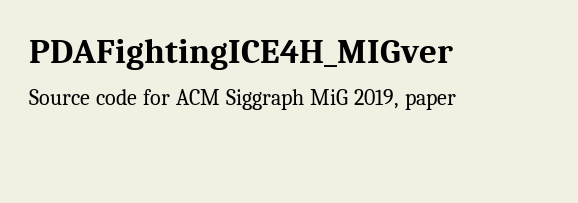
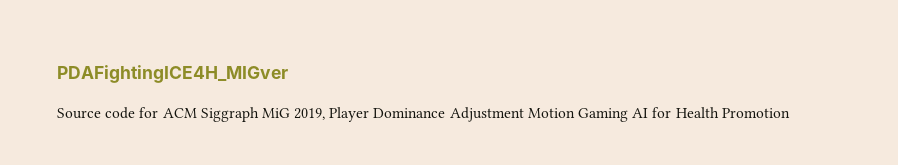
- Source code for ACM Siggraph MiG 2019, paper
+ Source code for ACM Siggraph MiG 2019, Player Dominance Adjustment Motion Gaming AI for Health Promotion

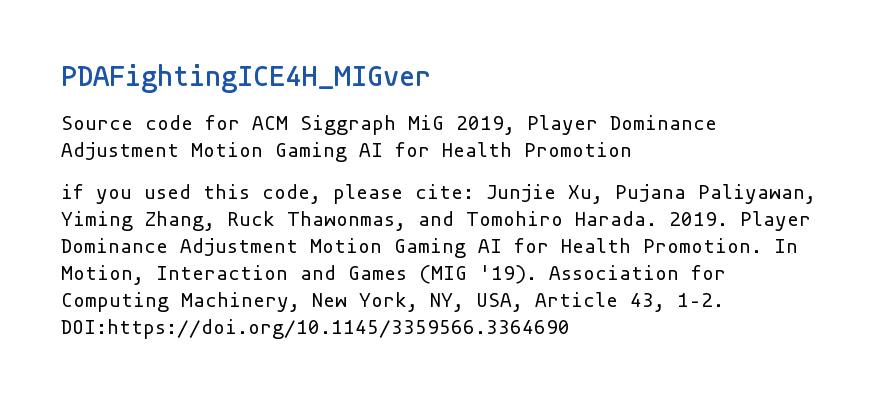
+ if you used this code, please cite: Junjie Xu, Pujana Paliyawan, Yiming Zhang, Ruck Thawonmas, and Tomohiro Harada. 2019. Player Dominance Adjustment Motion Gaming AI for Health Promotion. In Motion, Interaction and Games (MIG '19). Association for Computing Machinery, New York, NY, USA, Article 43, 1–2. DOI:https://doi.org/10.1145/3359566.3364690

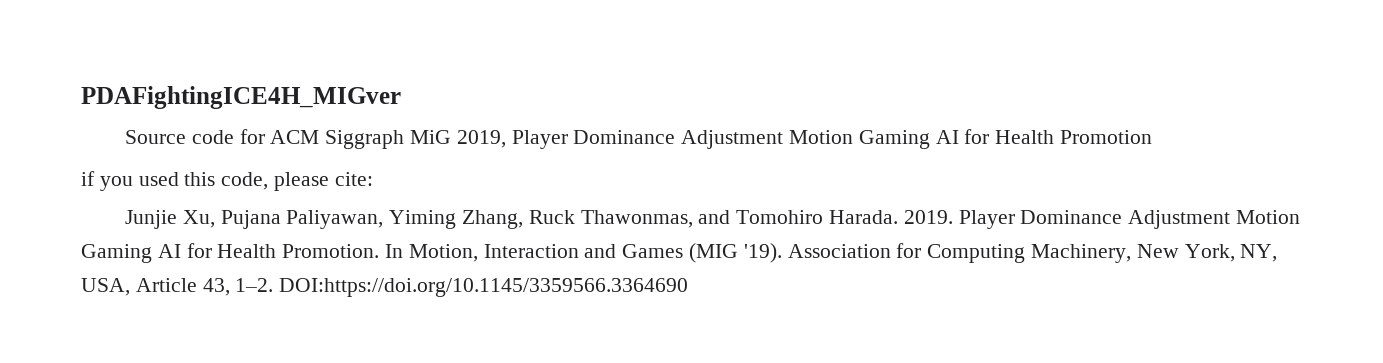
- if you used this code, please cite: Junjie Xu, Pujana Paliyawan, Yiming Zhang, Ruck Thawonmas, and Tomohiro Harada.
+ if you used this code, please cite:
+ Junjie Xu, Pujana Paliyawan, Yiming Zhang, Ruck Thawonmas, and Tomohiro Harada.

